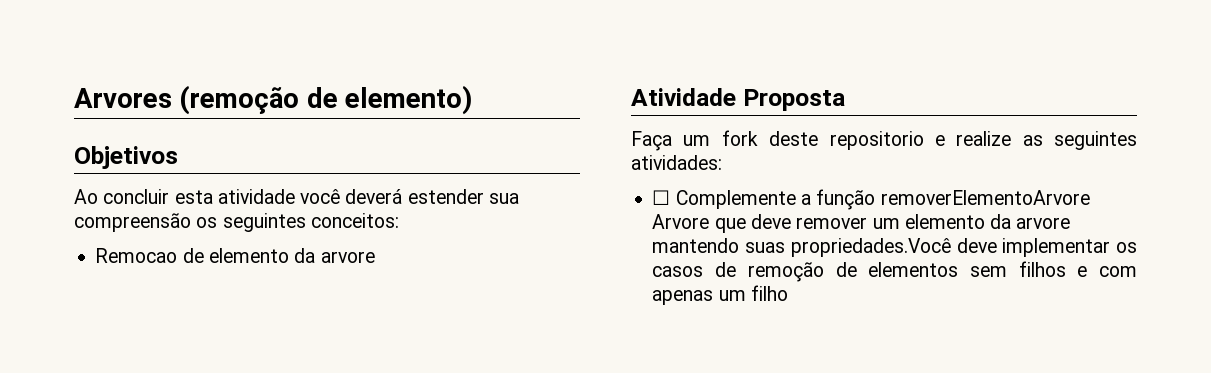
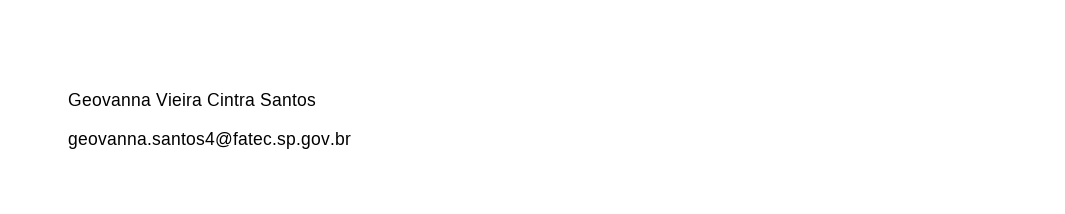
- Arvores (remoção de elemento)
- Objetivos
- Ao concluir esta atividade você deverá estender sua compreensão os seguintes conceitos:
- Remocao de elemento da arvore
- Atividade Proposta
- Faça um fork deste repositorio e realize as seguintes atividades:
- ☐ Complemente a função removerElementoArvore Arvore que deve remover um elemento da arvore mantendo suas propriedades.Você deve implementar os casos de remoção de elementos sem filhos e com apenas um filho
+ Geovanna Vieira Cintra Santos
+ geovanna.santos4@fatec.sp.gov.br

